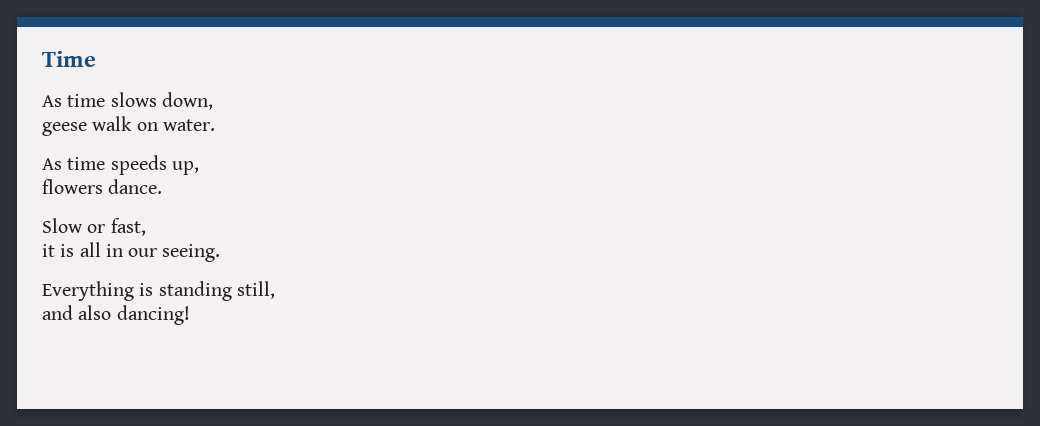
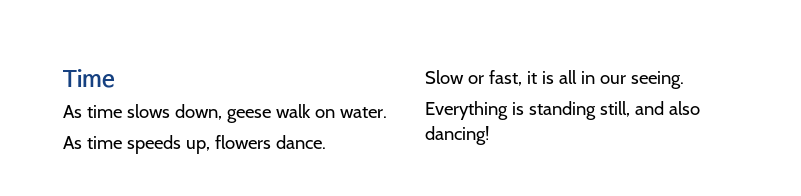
- As time slows down,
- geese walk on water.
+ As time slows down, geese walk on water.
- As time speeds up,
- flowers dance.
+ As time speeds up, flowers dance.
- Slow or fast,
- it is all in our seeing.
+ Slow or fast, it is all in our seeing.
- Everything is standing still,
- and also dancing!
+ Everything is standing still, and also dancing!

